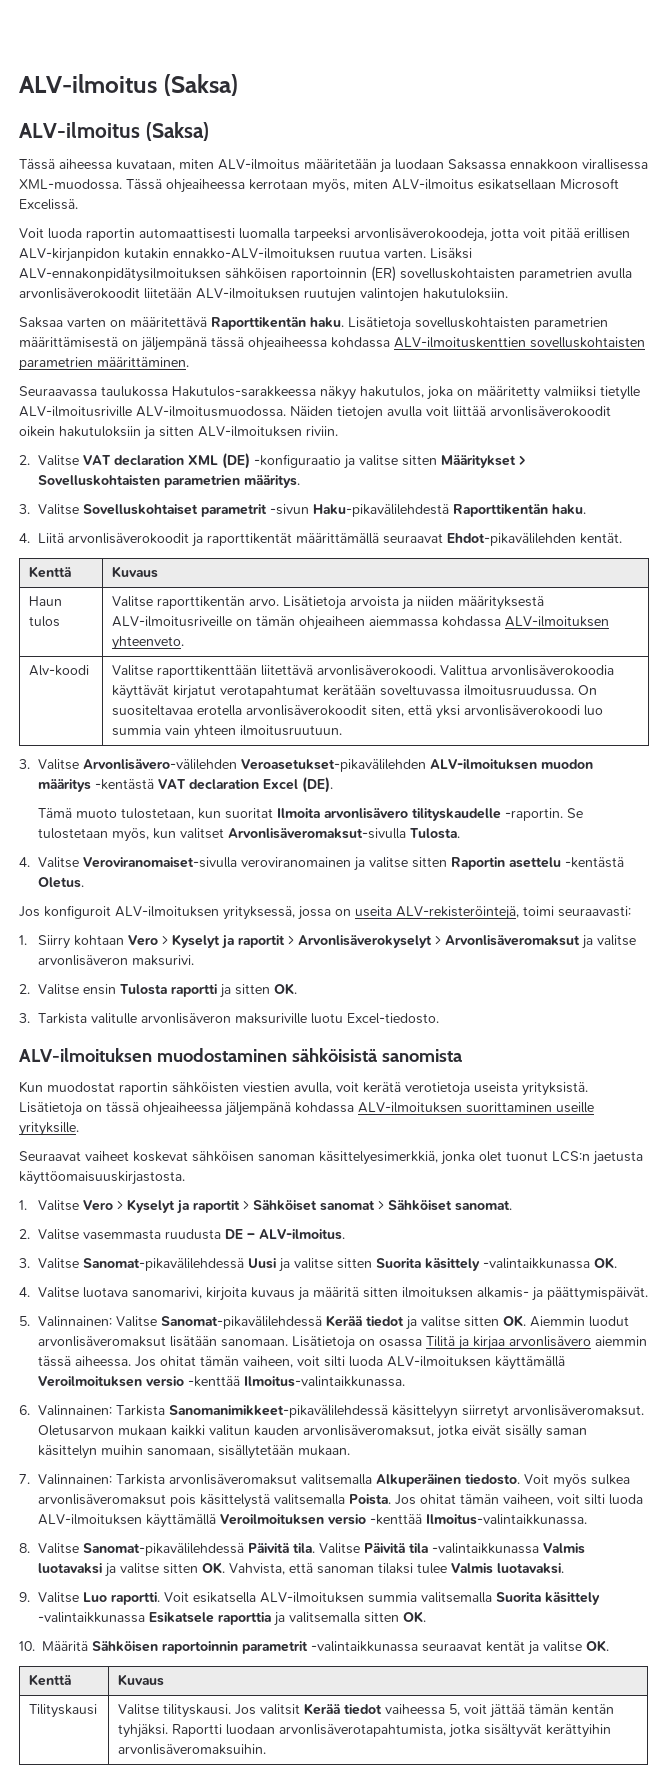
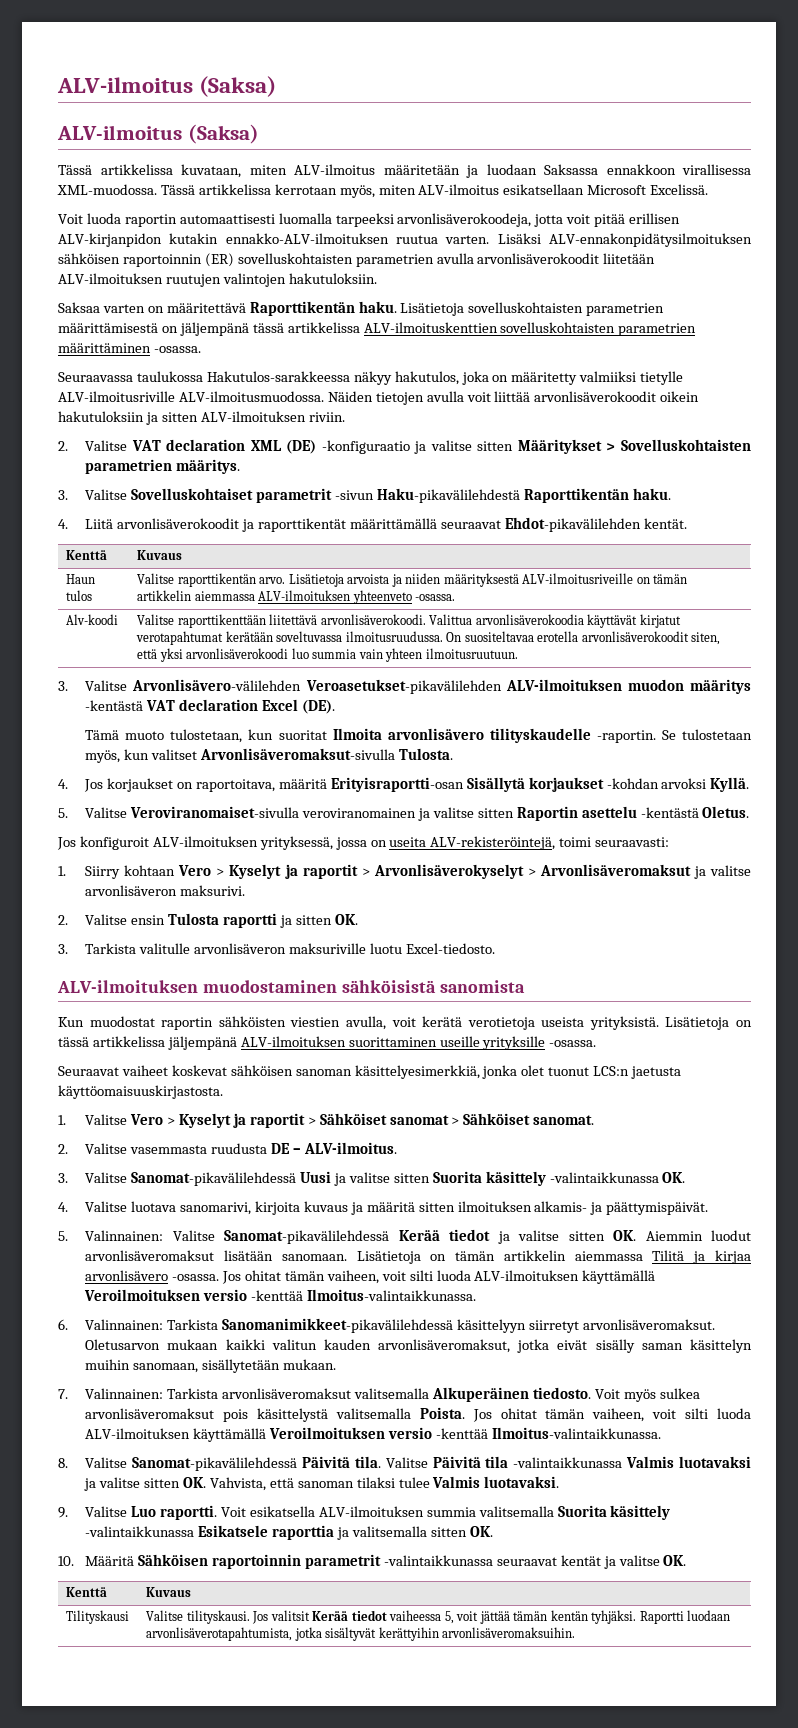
- Tässä aiheessa kuvataan, miten ALV-ilmoitus määritetään ja luodaan Saksassa ennakkoon virallisessa XML-muodossa.
+ Tässä artikkelissa kuvataan, miten ALV-ilmoitus määritetään ja luodaan Saksassa ennakkoon virallisessa XML-muodossa.
- Tässä ohjeaiheessa kerrotaan myös, miten ALV-ilmoitus esikatsellaan Microsoft Excelissä.
+ Tässä artikkelissa kerrotaan myös, miten ALV-ilmoitus esikatsellaan Microsoft Excelissä.
- Lisätietoja sovelluskohtaisten parametrien määrittämisestä on jäljempänä tässä ohjeaiheessa kohdassa ALV-ilmoituskenttien sovelluskohtaisten parametrien määrittäminen.
+ Lisätietoja sovelluskohtaisten parametrien määrittämisestä on jäljempänä tässä artikkelissa ALV-ilmoituskenttien sovelluskohtaisten parametrien määrittäminen -osassa.
- Haun tulos | Valitse raporttikentän arvo. Lisätietoja arvoista ja niiden määrityksestä ALV-ilmoitusriveille on tämän ohjeaiheen aiemmassa kohdassa ALV-ilmoituksen yhteenveto.
+ Haun tulos | Valitse raporttikentän arvo. Lisätietoja arvoista ja niiden määrityksestä ALV-ilmoitusriveille on tämän artikkelin aiemmassa ALV-ilmoituksen yhteenveto -osassa.
- 4. Valitse Veroviranomaiset-sivulla veroviranomainen ja valitse sitten Raportin asettelu -kentästä Oletus.
+ 4. Jos korjaukset on raportoitava, määritä Erityisraportti-osan Sisällytä korjaukset -kohdan arvoksi Kyllä.
+ 5. Valitse Veroviranomaiset-sivulla veroviranomainen ja valitse sitten Raportin asettelu -kentästä Oletus.
- Lisätietoja on tässä ohjeaiheessa jäljempänä kohdassa ALV-ilmoituksen suorittaminen useille yrityksille.
+ Lisätietoja on tässä artikkelissa jäljempänä ALV-ilmoituksen suorittaminen useille yrityksille -osassa.
- Lisätietoja on osassa Tilitä ja kirjaa arvonlisävero aiemmin tässä aiheessa.
+ Lisätietoja on tämän artikkelin aiemmassa Tilitä ja kirjaa arvonlisävero -osassa.

